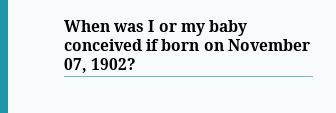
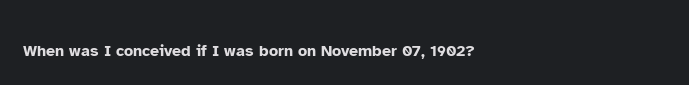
- When was I or my baby conceived if born on November 07, 1902?
+ When was I conceived if I was born on November 07, 1902?

